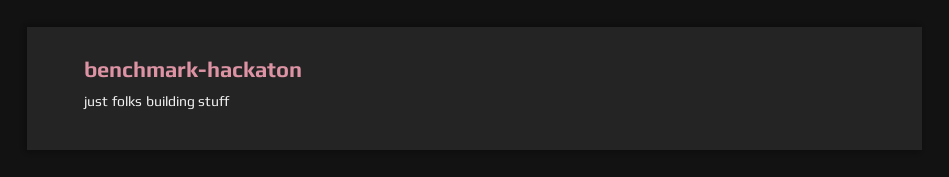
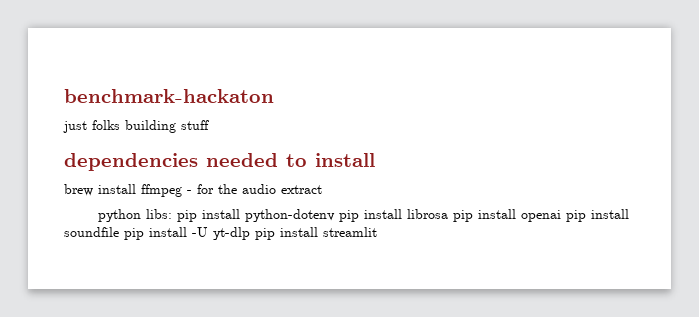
+ dependencies needed to install
+ brew install ffmpeg - for the audio extract
+ python libs: pip install python-dotenv pip install librosa pip install openai pip install soundfile pip install -U yt-dlp pip install streamlit

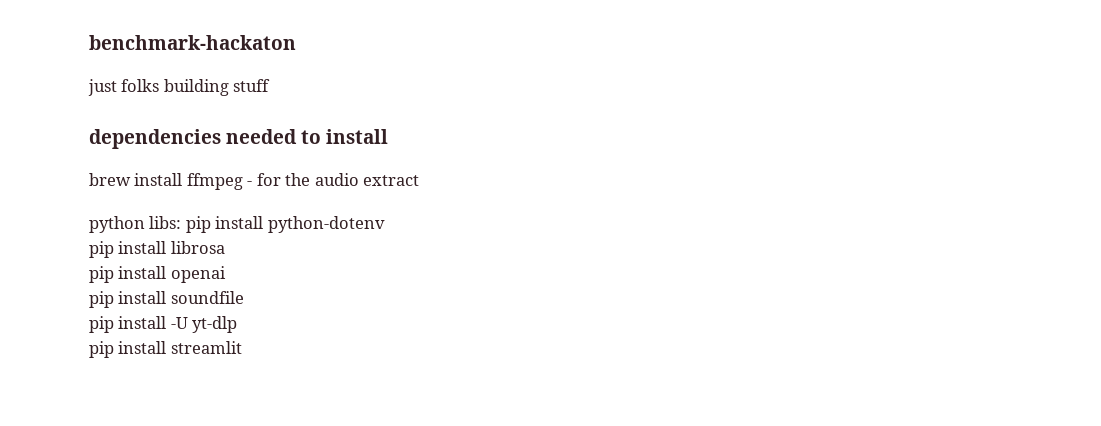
- python libs: pip install python-dotenv pip install librosa pip install openai pip install soundfile pip install -U yt-dlp pip install streamlit
+ python libs: pip install python-dotenv
+ pip install librosa
+ pip install openai
+ pip install soundfile
+ pip install -U yt-dlp
+ pip install streamlit

